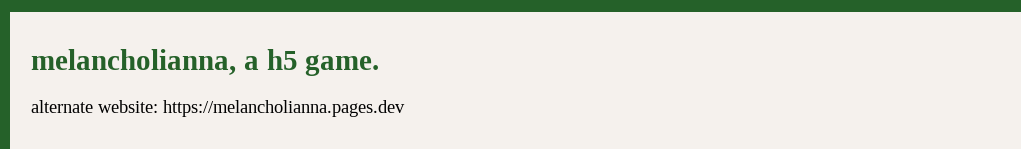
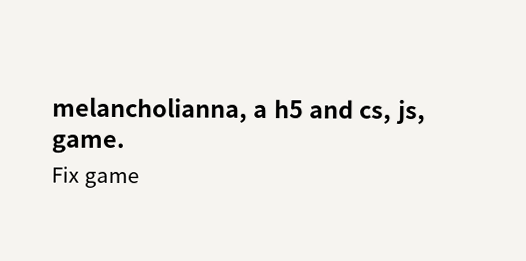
- melancholianna, a h5 game.
- alternate website: https://melancholianna.pages.dev
+ melancholianna, a h5 and cs, js, game.
+ Fix game

